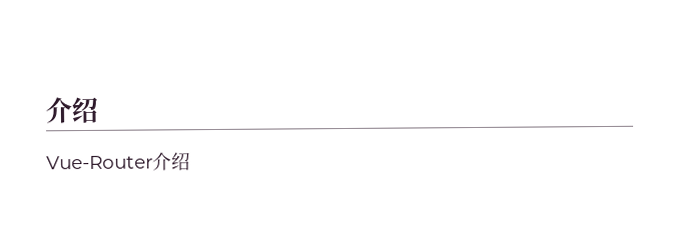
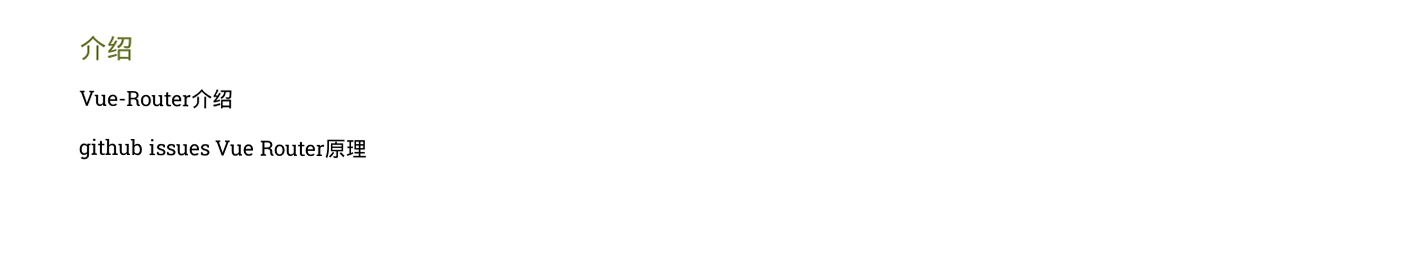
+ github issues Vue Router原理

